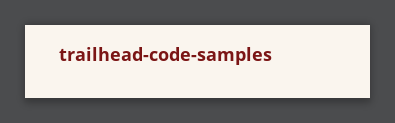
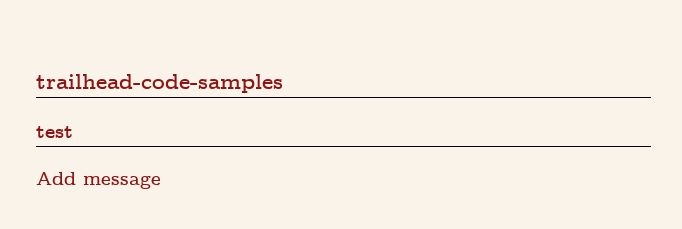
+ test
+ Add message

